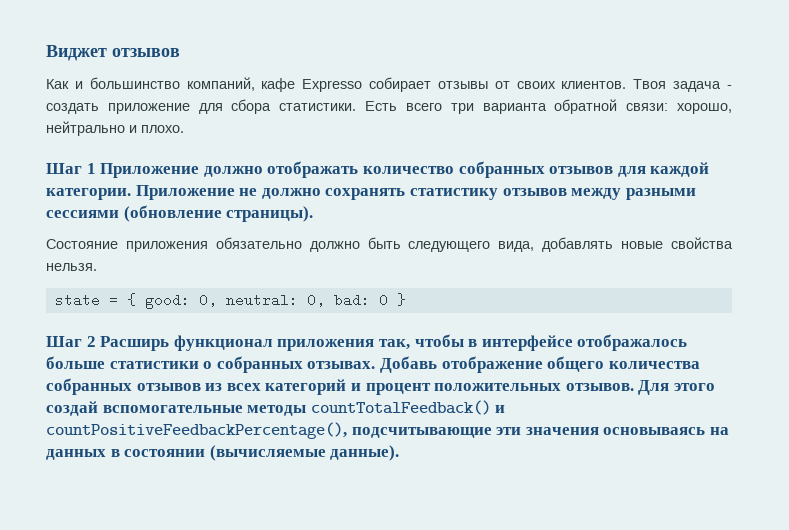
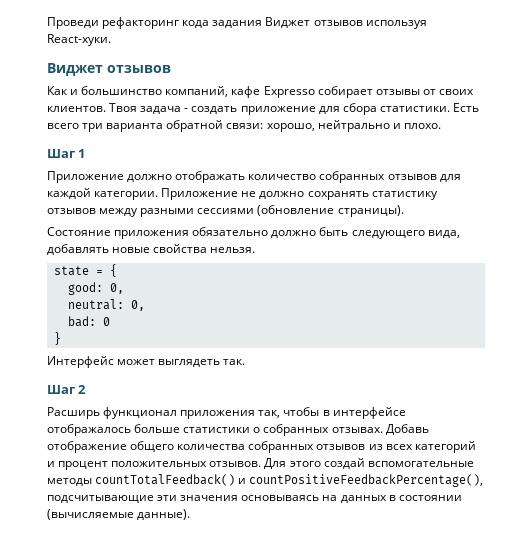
+ Проведи рефакторинг кода задания Виджет отзывов используя React-хуки.
- Шаг 1 Приложение должно отображать количество собранных отзывов для каждой категории.
+ Шаг 1
+ Приложение должно отображать количество собранных отзывов для каждой категории.
- state = { good: 0, neutral: 0, bad: 0 }
+ state = {
+ good: 0,
+ neutral: 0,
+ bad: 0
+ }
+ Интерфейс может выглядеть так.
- Шаг 2 Расширь функционал приложения так, чтобы в интерфейсе отображалось больше статистики о собранных отзывах.
+ Шаг 2
+ Расширь функционал приложения так, чтобы в интерфейсе отображалось больше статистики о собранных отзывах.

